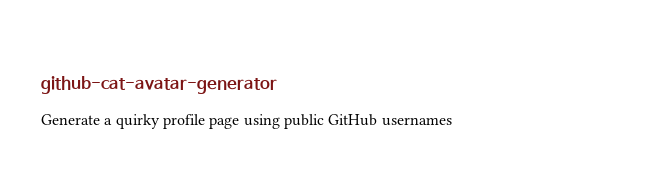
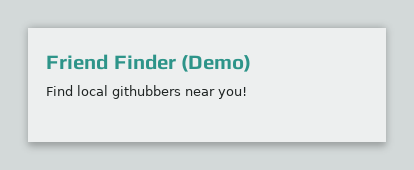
- github-cat-avatar-generator
- Generate a quirky profile page using public GitHub usernames
+ Friend Finder (Demo)
+ Find local githubbers near you!

